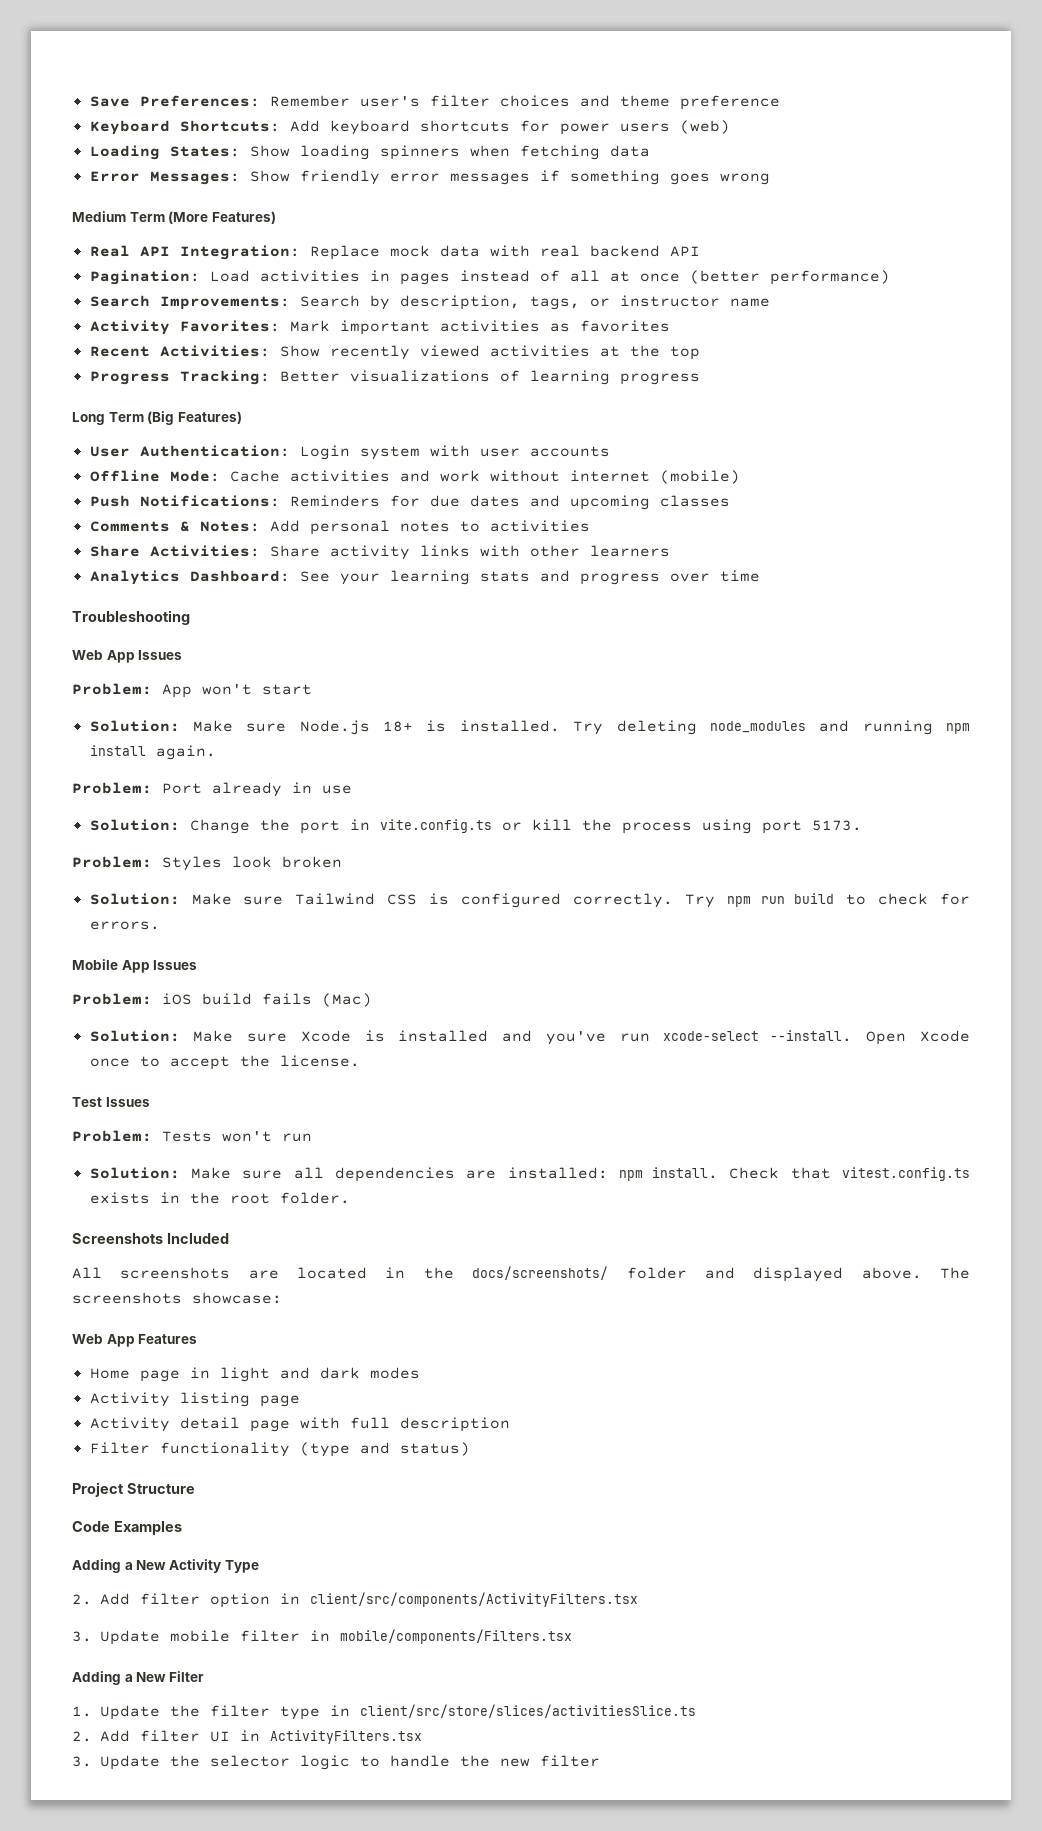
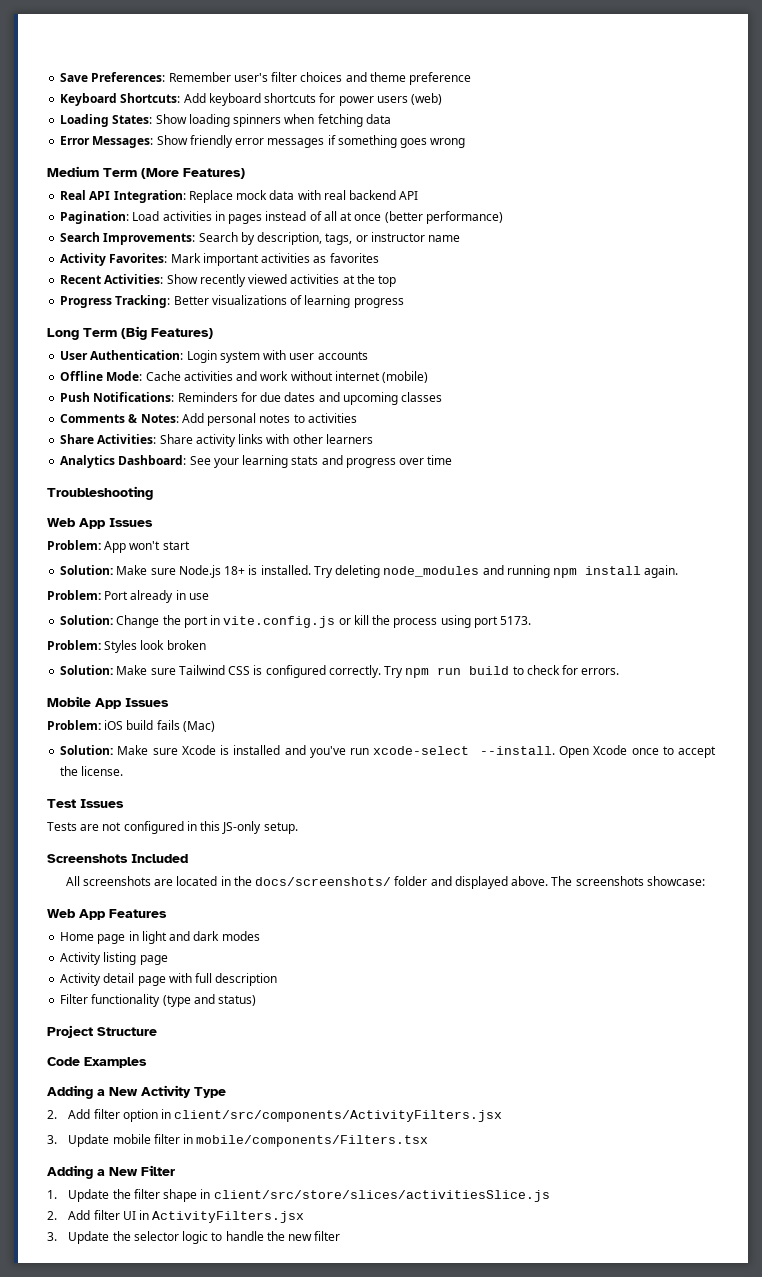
- Solution: Change the port in vite.config.ts or kill the process using port 5173.
+ Solution: Change the port in vite.config.js or kill the process using port 5173.
- Problem: Tests won't run
- Solution: Make sure all dependencies are installed: npm install. Check that vitest.config.ts exists in the root folder.
+ Tests are not configured in this JS-only setup.
- 2. Add filter option in client/src/components/ActivityFilters.tsx
+ 2. Add filter option in client/src/components/ActivityFilters.jsx
- 1. Update the filter type in client/src/store/slices/activitiesSlice.ts
+ 1. Update the filter shape in client/src/store/slices/activitiesSlice.js
- 2. Add filter UI in ActivityFilters.tsx
+ 2. Add filter UI in ActivityFilters.jsx

